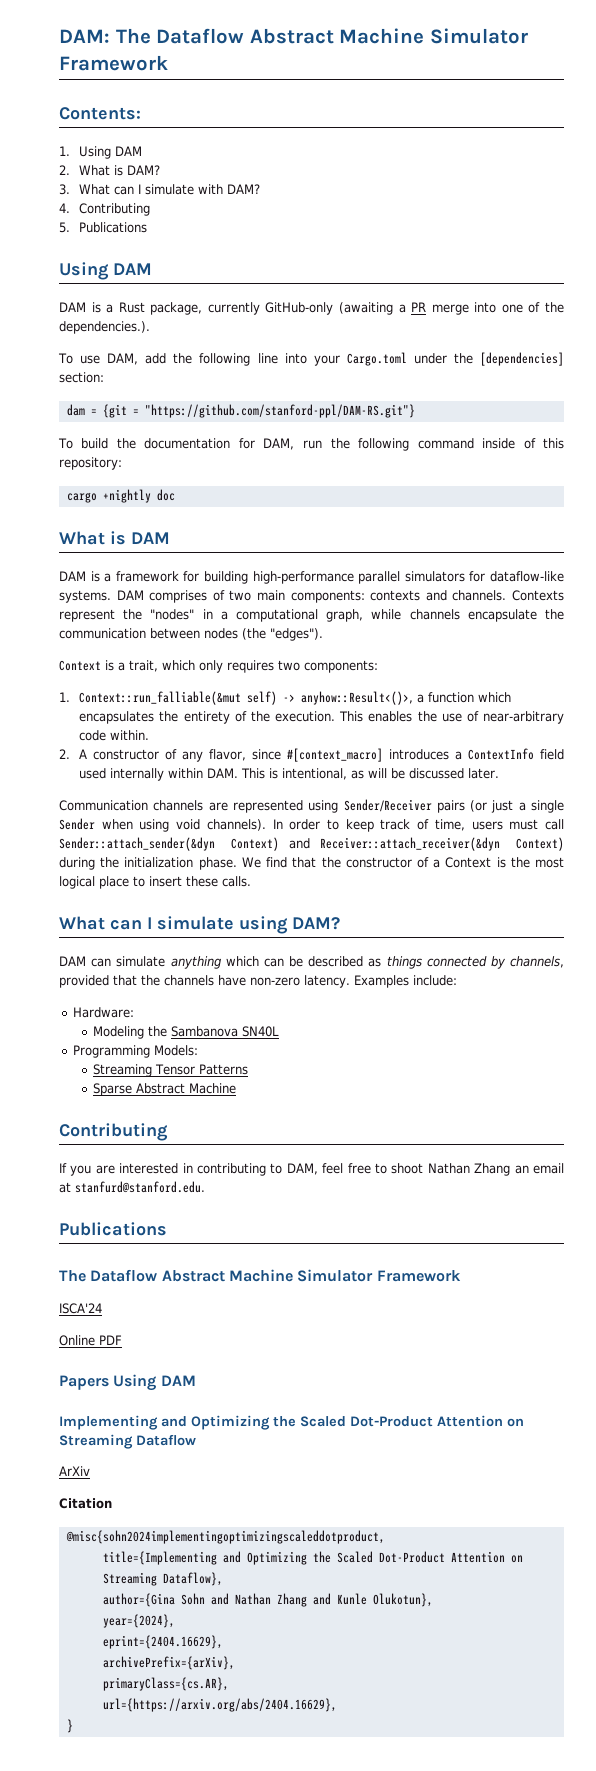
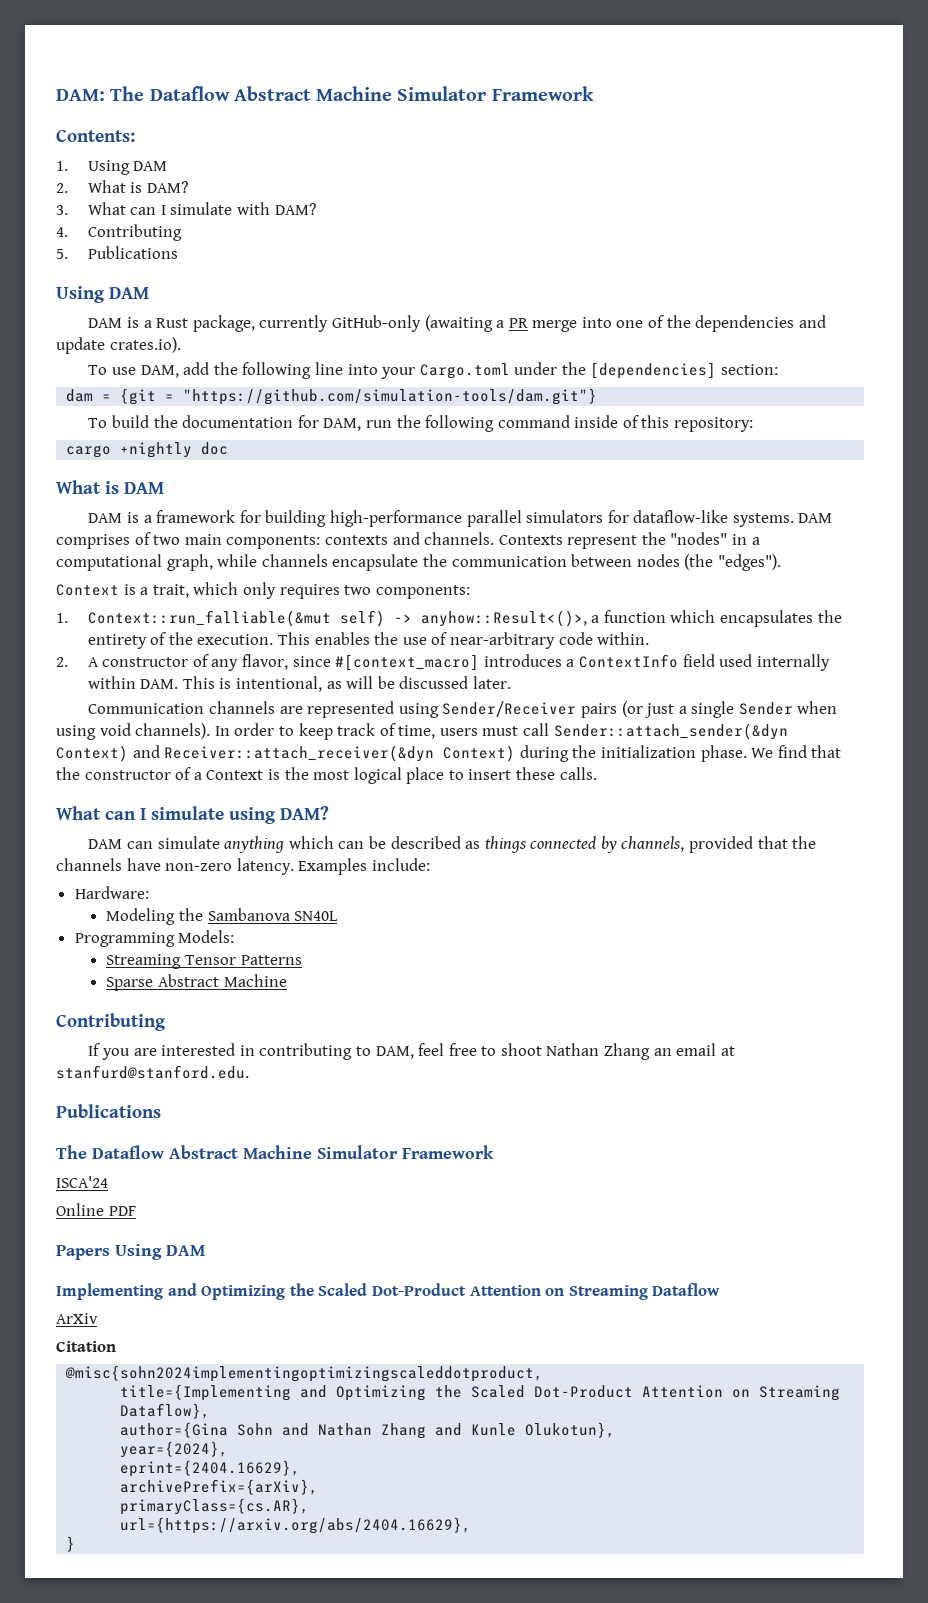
- DAM is a Rust package, currently GitHub-only (awaiting a PR merge into one of the dependencies.).
+ DAM is a Rust package, currently GitHub-only (awaiting a PR merge into one of the dependencies and update crates.io).
- dam = {git = "https://github.com/stanford-ppl/DAM-RS.git"}
+ dam = {git = "https://github.com/simulation-tools/dam.git"}

